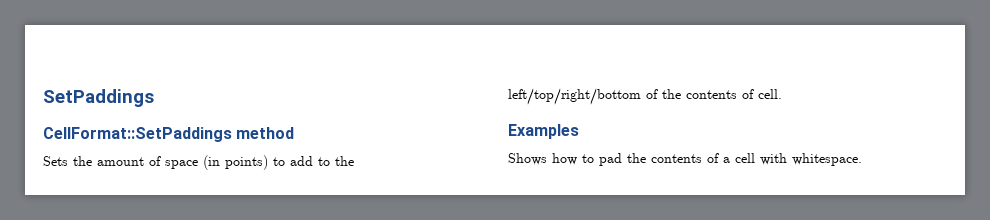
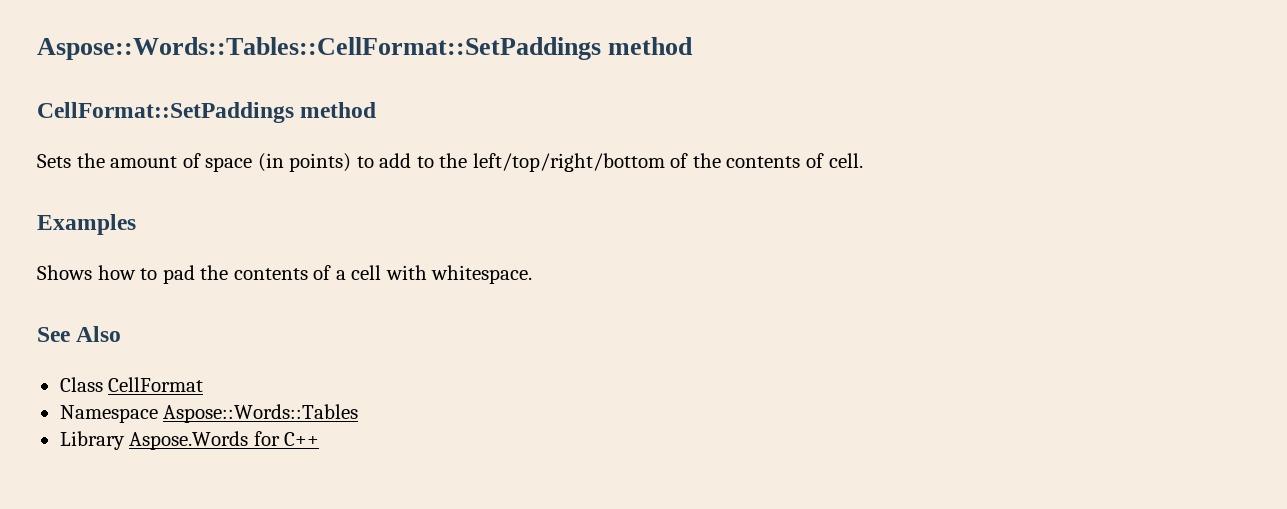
- SetPaddings
+ Aspose::Words::Tables::CellFormat::SetPaddings method
+ See Also
+ Class CellFormat
+ Namespace Aspose::Words::Tables
+ Library Aspose.Words for C++

